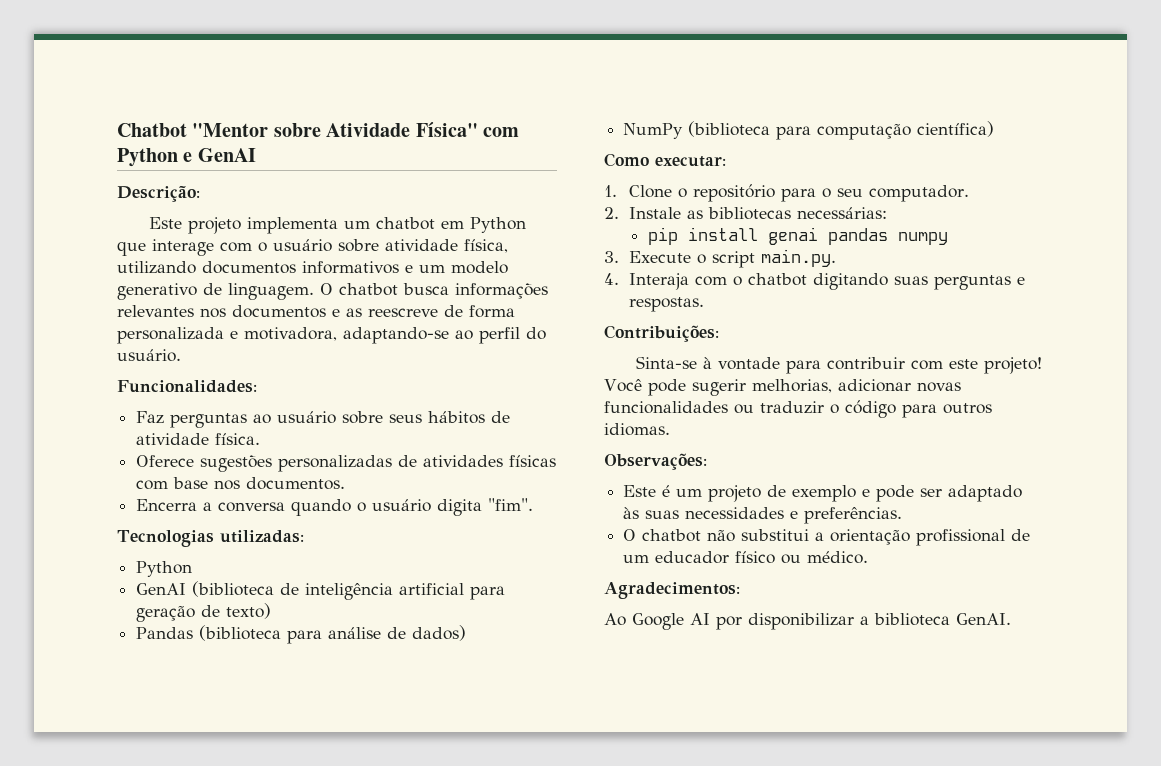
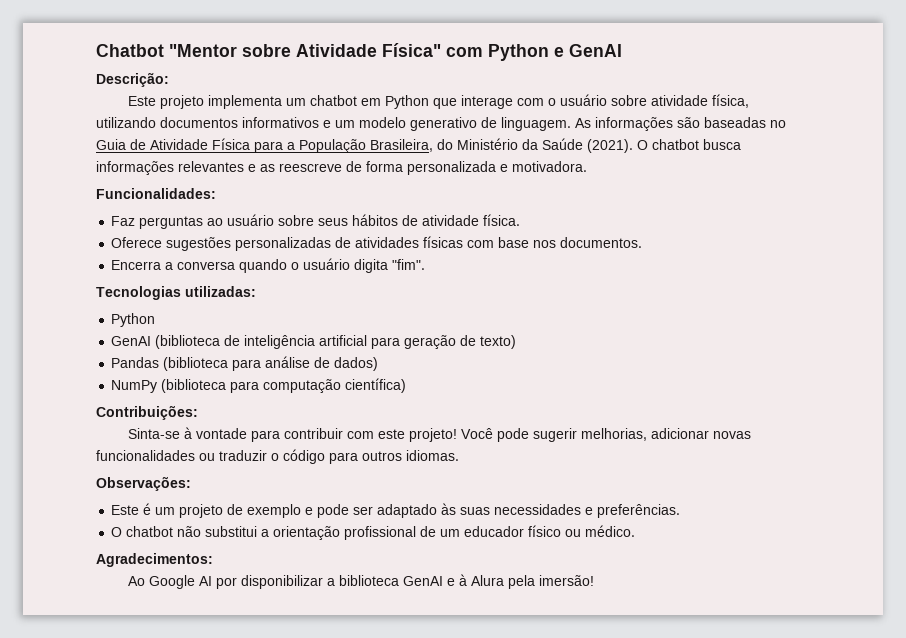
+ As informações são baseadas no Guia de Atividade Física para a População Brasileira, do Ministério da Saúde (2021).
- O chatbot busca informações relevantes nos documentos e as reescreve de forma personalizada e motivadora, adaptando-se ao perfil do usuário.
+ O chatbot busca informações relevantes e as reescreve de forma personalizada e motivadora.
- Como executar:
- 1. Clone o repositório para o seu computador.
- 2. Instale as bibliotecas necessárias:
- pip install genai pandas numpy
- 3. Execute o script main.py.
- 4. Interaja com o chatbot digitando suas perguntas e respostas.
- Ao Google AI por disponibilizar a biblioteca GenAI.
+ Ao Google AI por disponibilizar a biblioteca GenAI e à Alura pela imersão!

